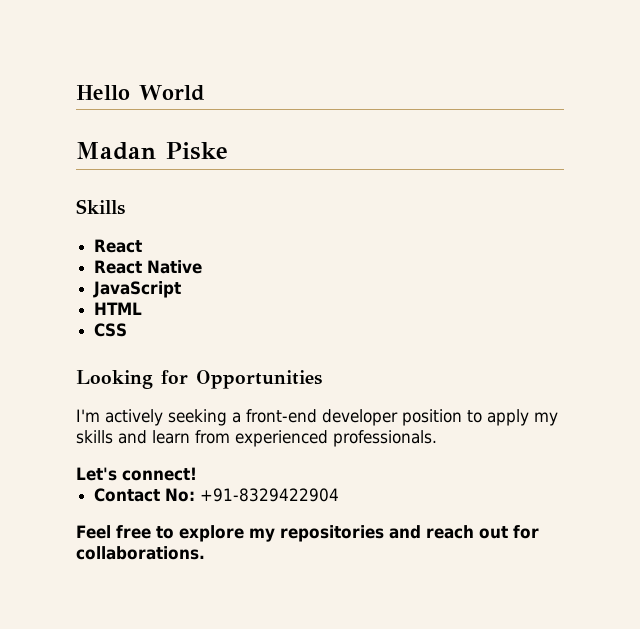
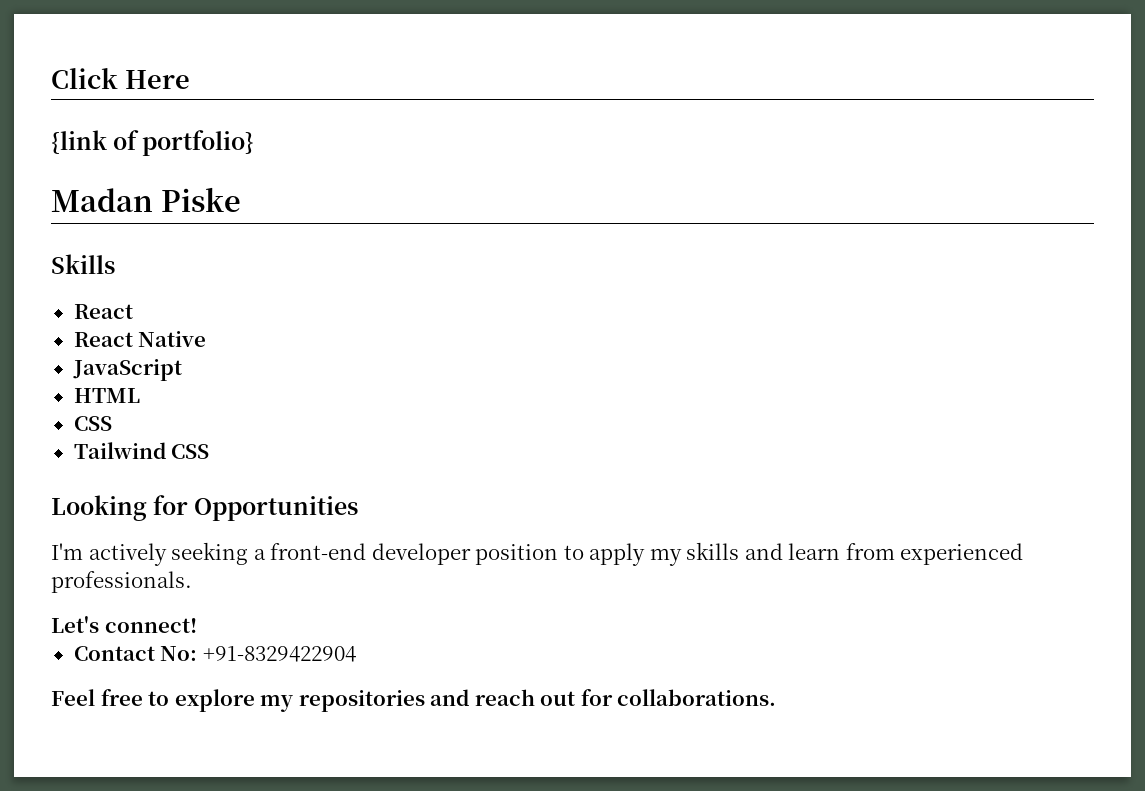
- Hello World
+ Click Here
+ {link of portfolio}
+ Tailwind CSS

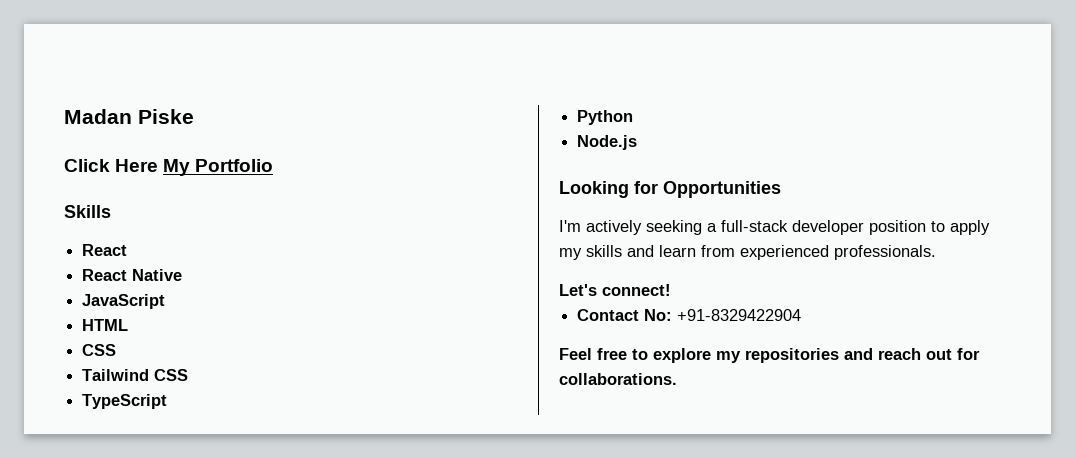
+ Madan Piske
- Click Here
- {link of portfolio}
- Madan Piske
+ Click Here My Portfolio
+ TypeScript
+ Python
+ Node.js
- I'm actively seeking a front-end developer position to apply my skills and learn from experienced professionals.
+ I'm actively seeking a full-stack developer position to apply my skills and learn from experienced professionals.

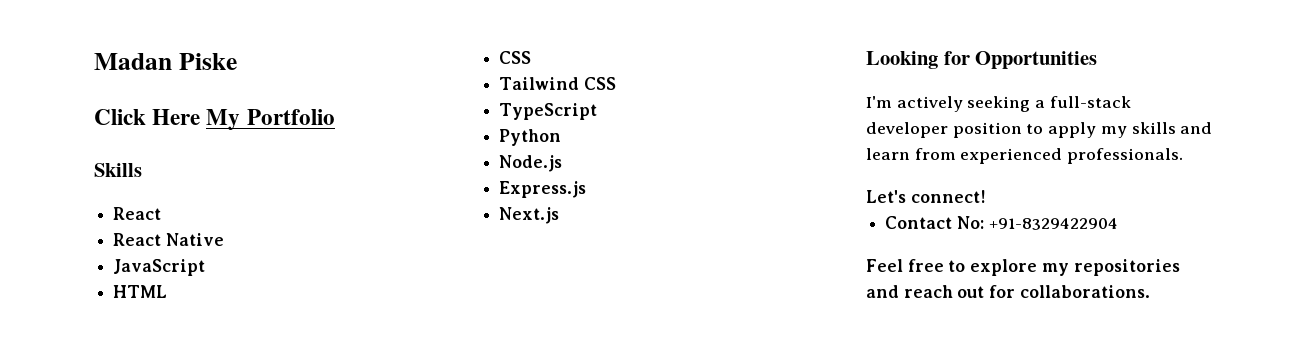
+ Express.js
+ Next.js

